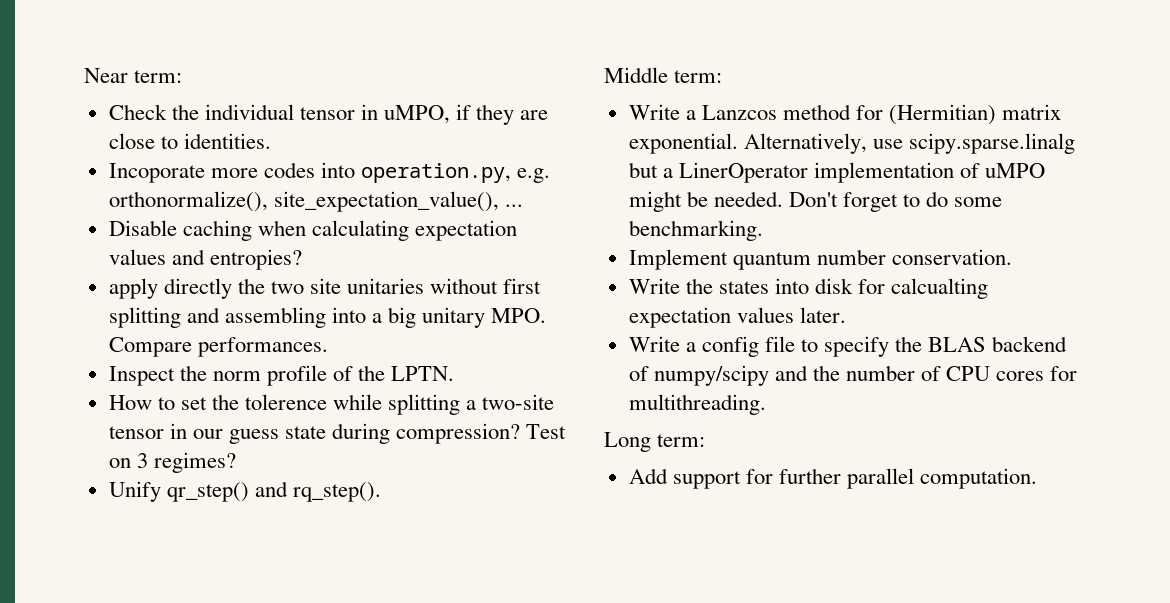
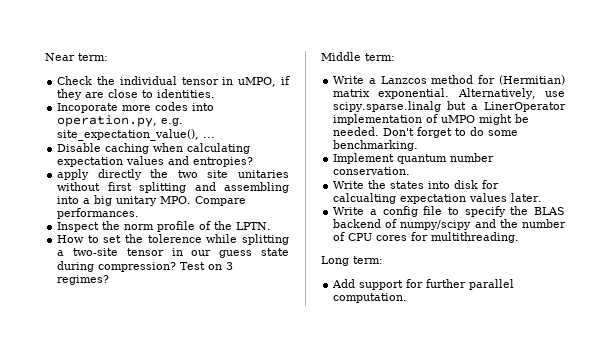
- Incoporate more codes into operation.py, e.g. orthonormalize(), site_expectation_value(), ...
+ Incoporate more codes into operation.py, e.g. site_expectation_value(), ...
- Unify qr_step() and rq_step().

